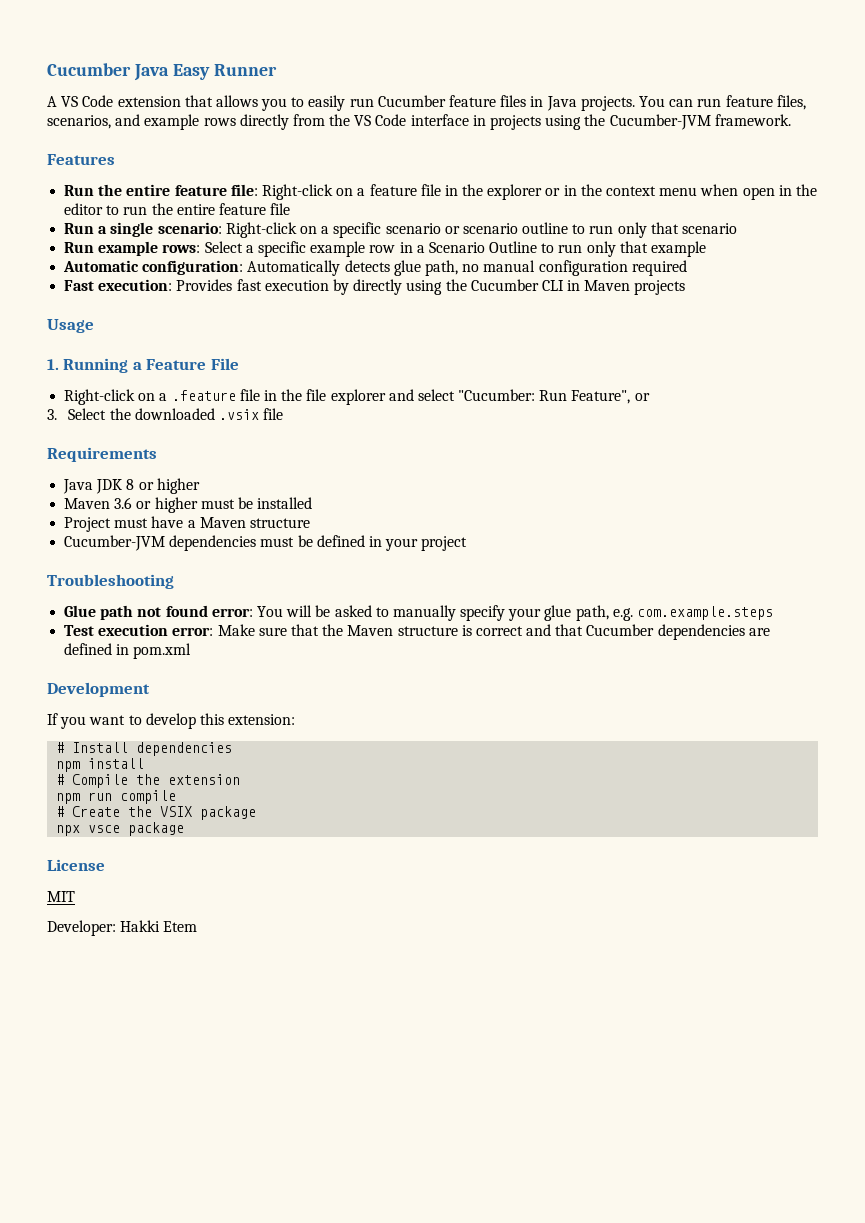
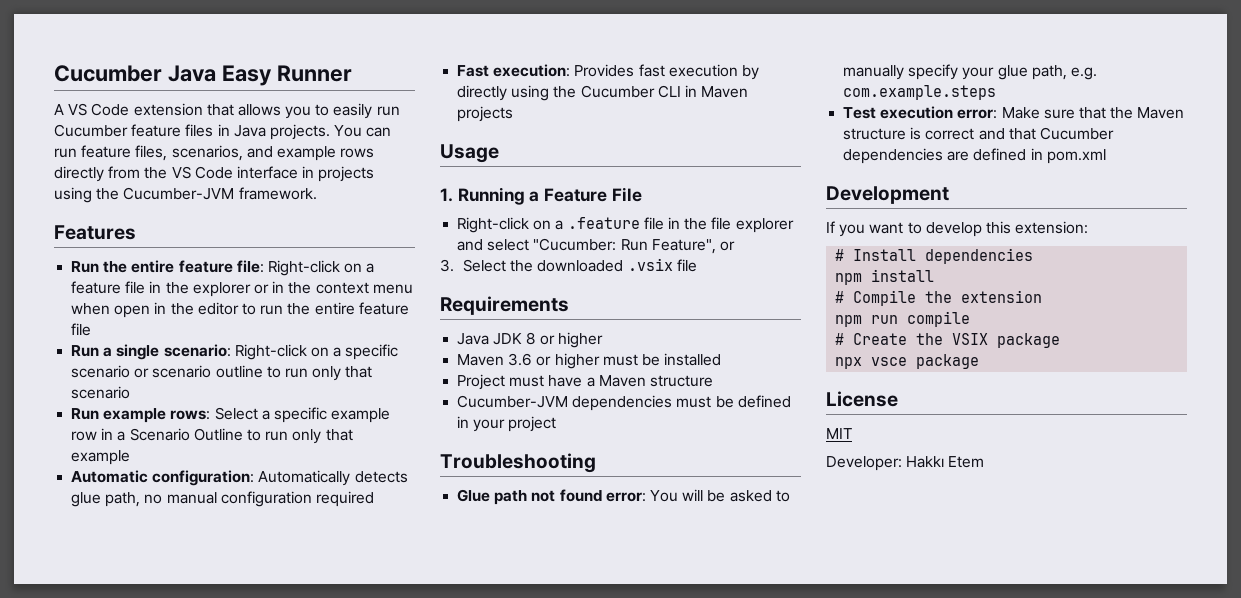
- Developer: Hakki Etem
+ Developer: Hakkı Etem

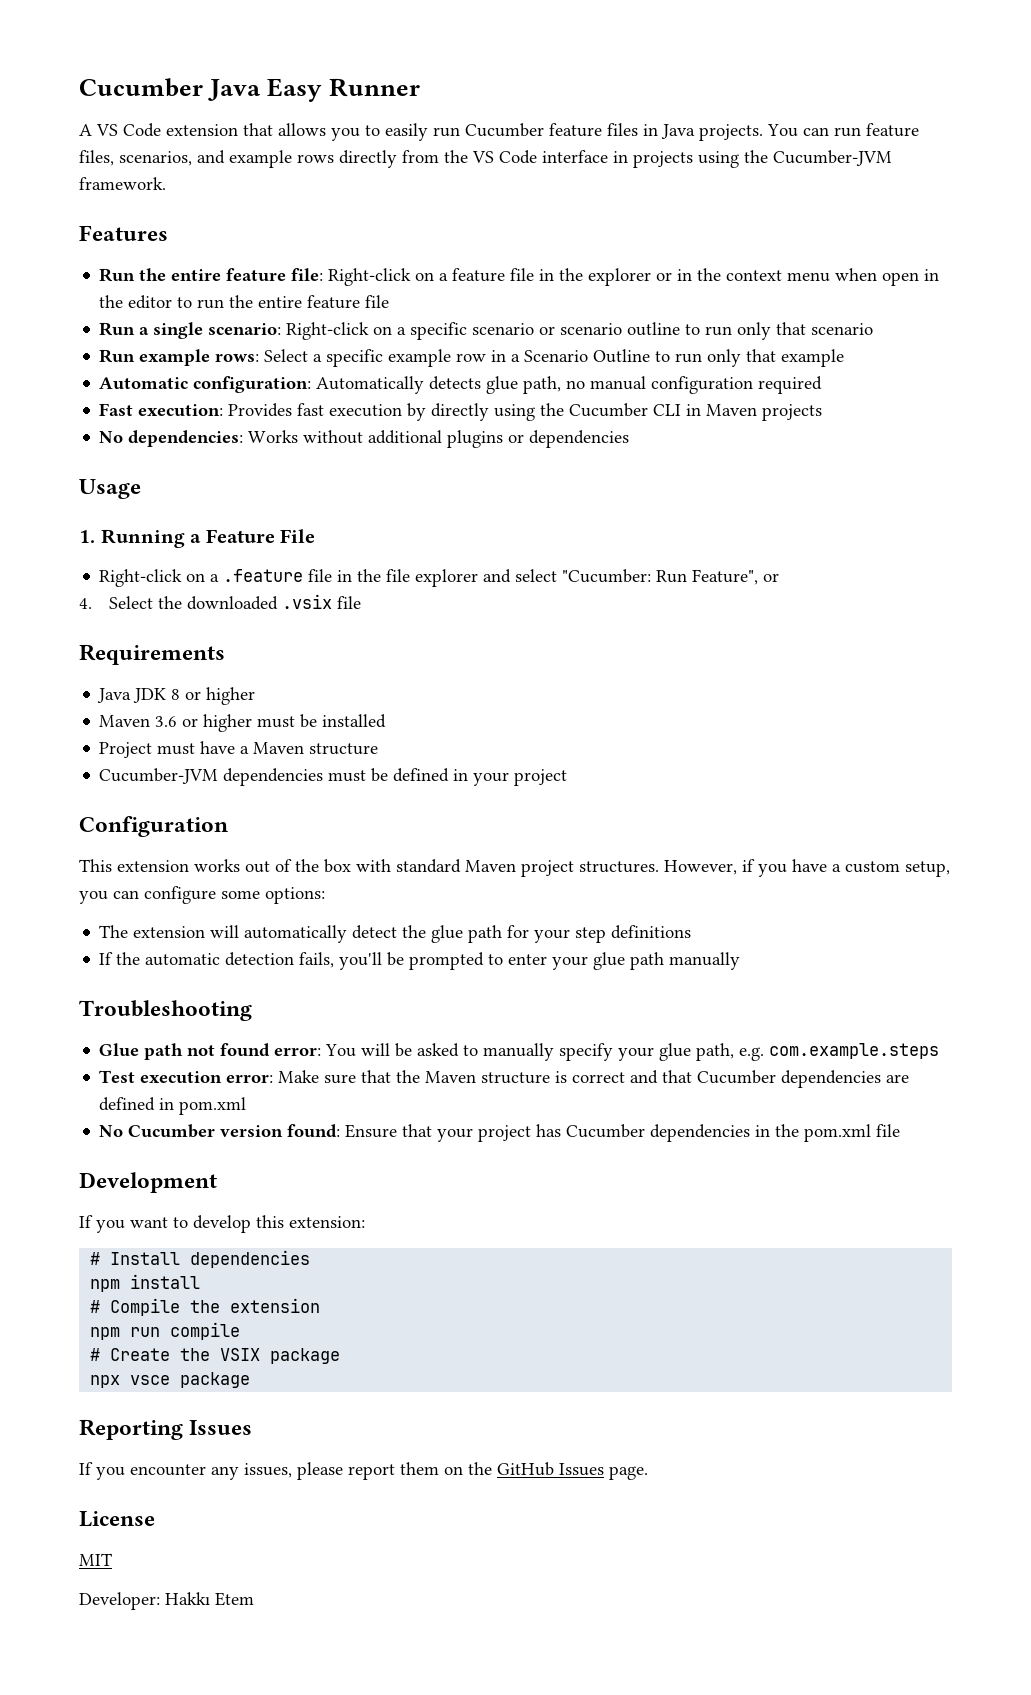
+ No dependencies: Works without additional plugins or dependencies
- 3. Select the downloaded .vsix file
+ 4. Select the downloaded .vsix file
+ Configuration
+ This extension works out of the box with standard Maven project structures. However, if you have a custom setup, you can configure some options:
+ The extension will automatically detect the glue path for your step definitions
+ If the automatic detection fails, you'll be prompted to enter your glue path manually
+ No Cucumber version found: Ensure that your project has Cucumber dependencies in the pom.xml file
+ Reporting Issues
+ If you encounter any issues, please report them on the GitHub Issues page.

